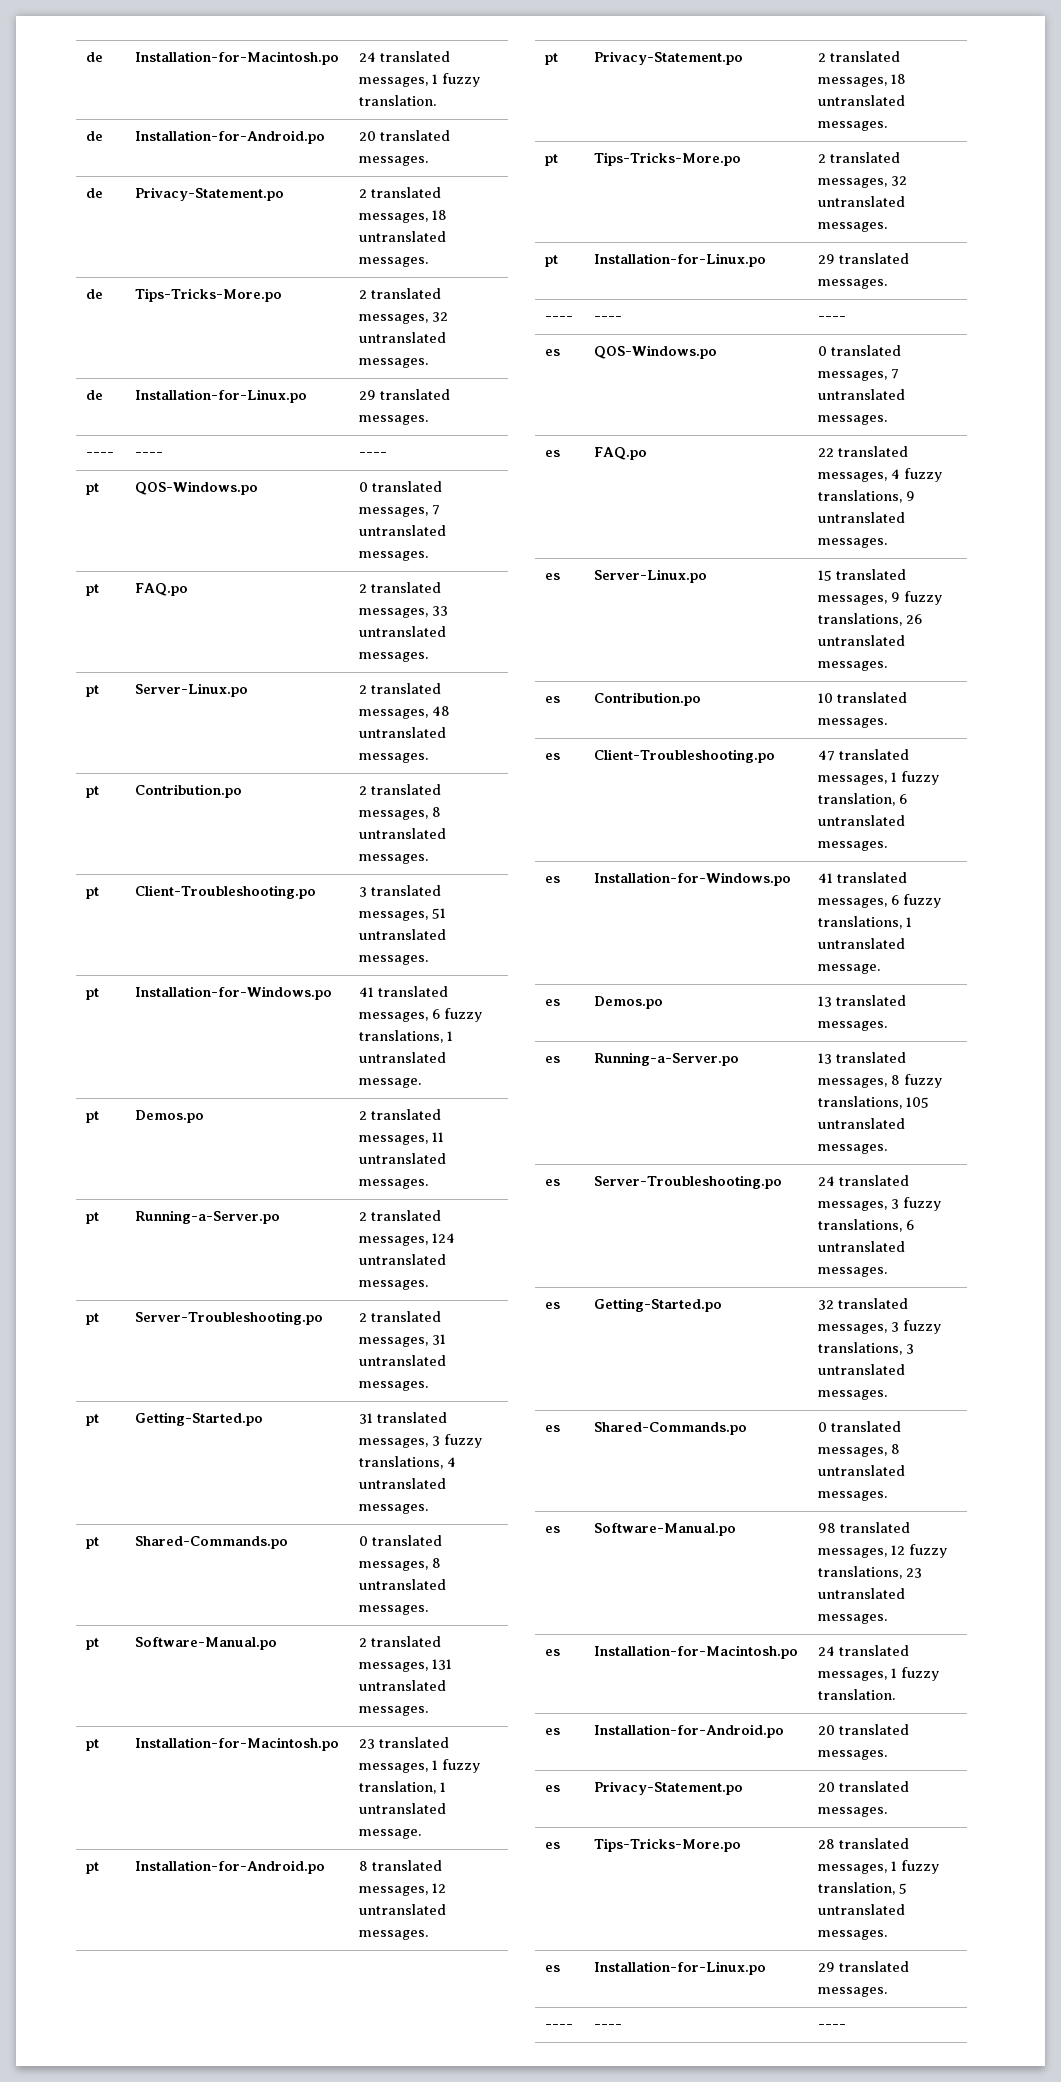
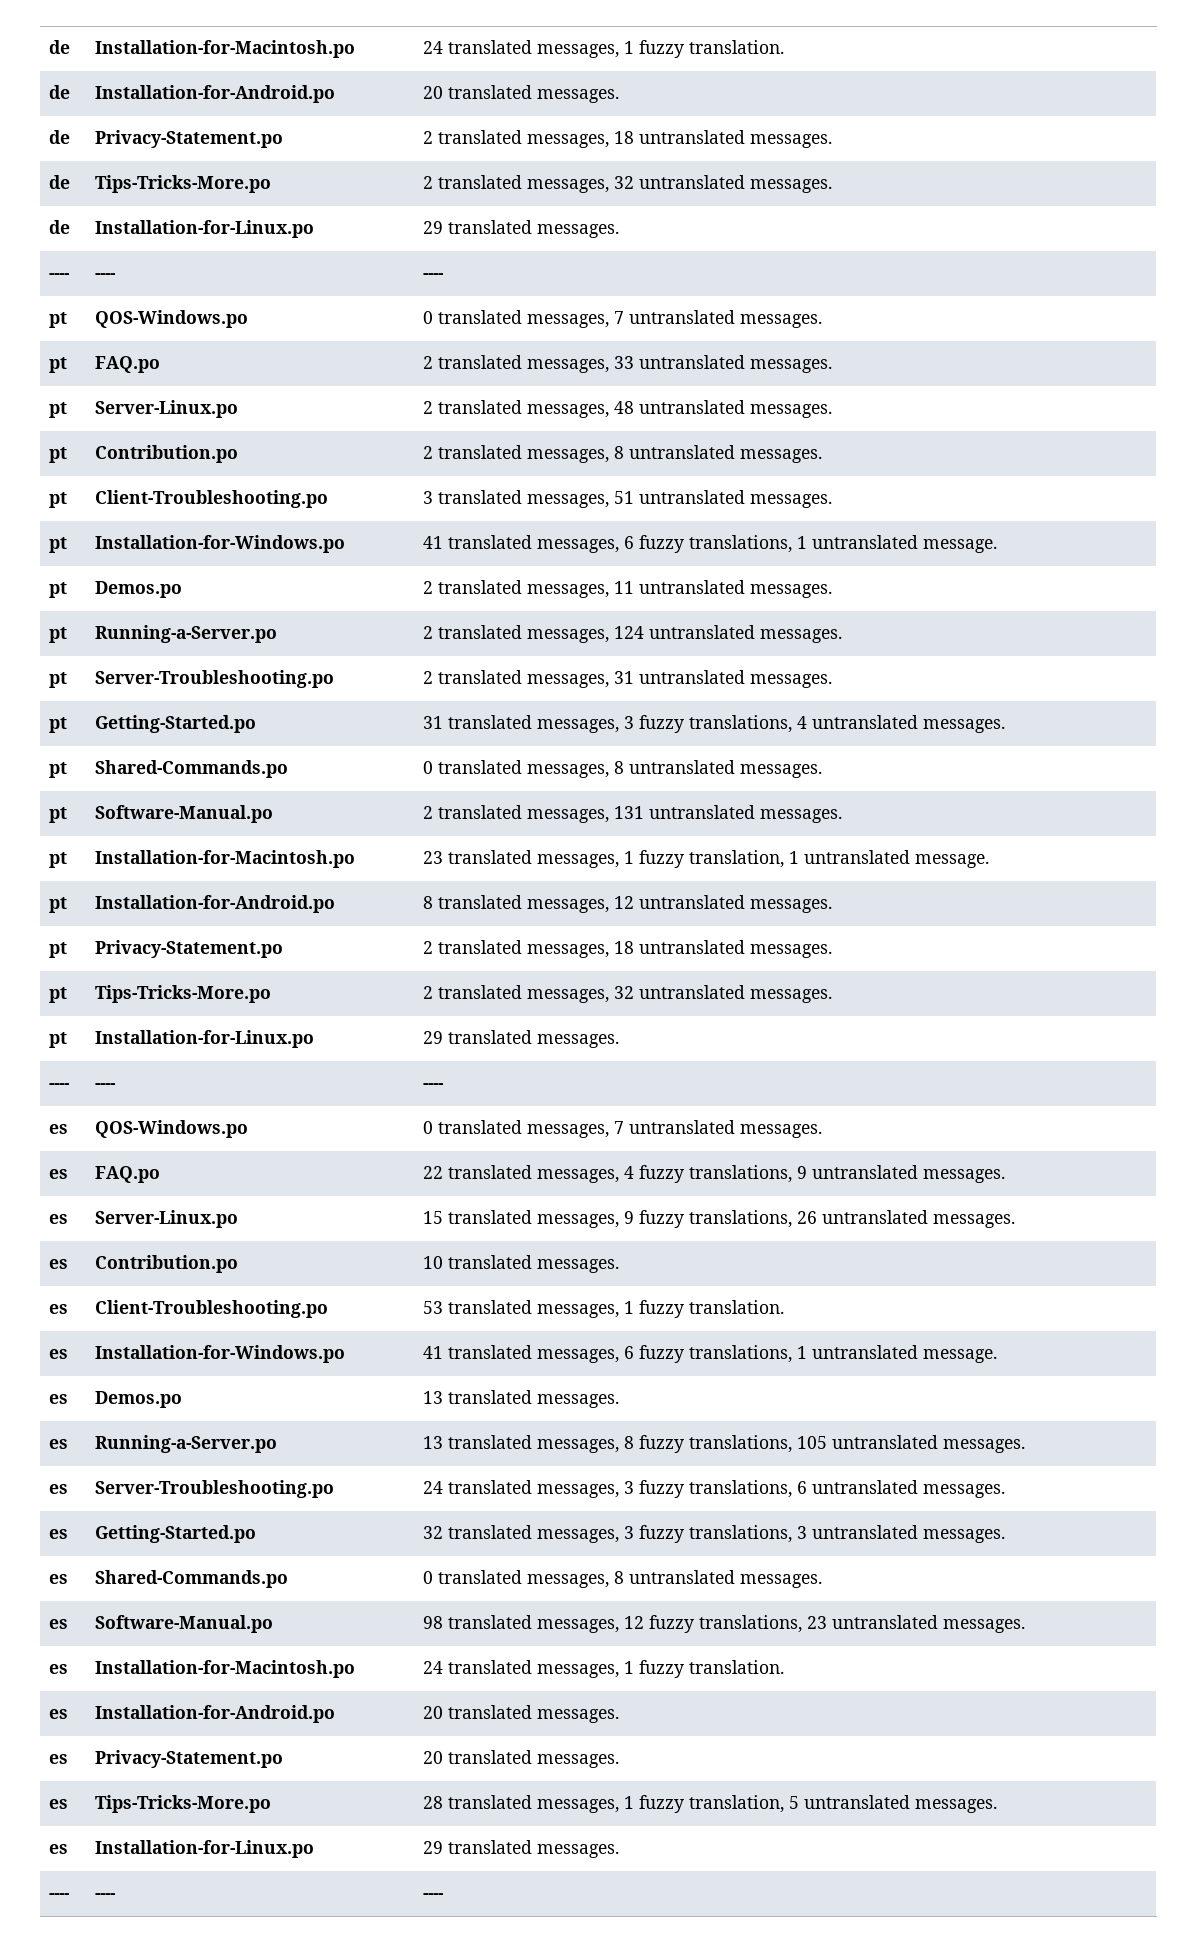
- es | Client-Troubleshooting.po | 47 translated messages, 1 fuzzy translation, 6 untranslated messages.
+ es | Client-Troubleshooting.po | 53 translated messages, 1 fuzzy translation.

